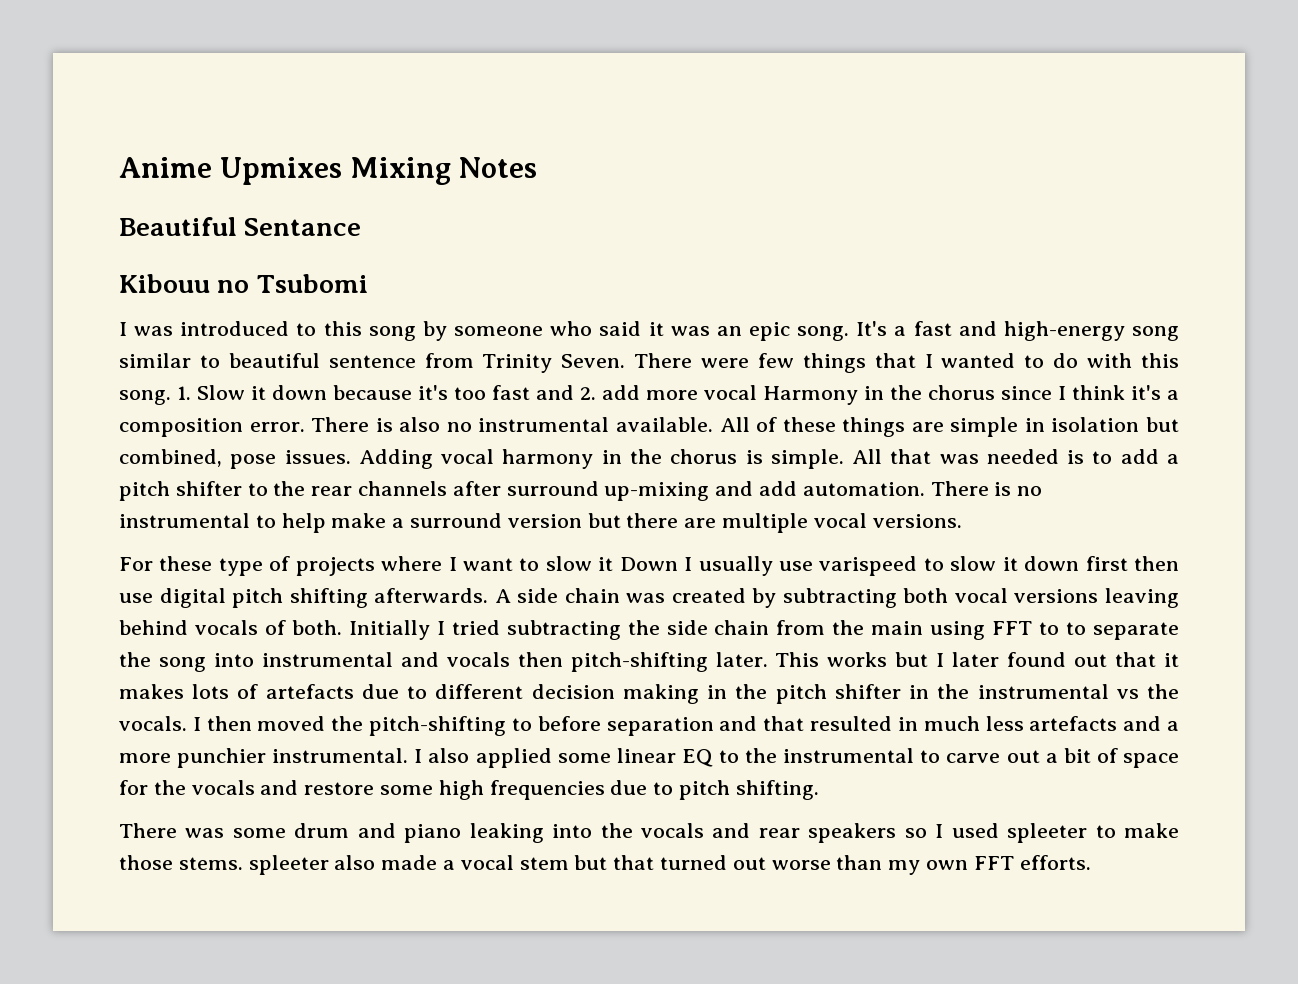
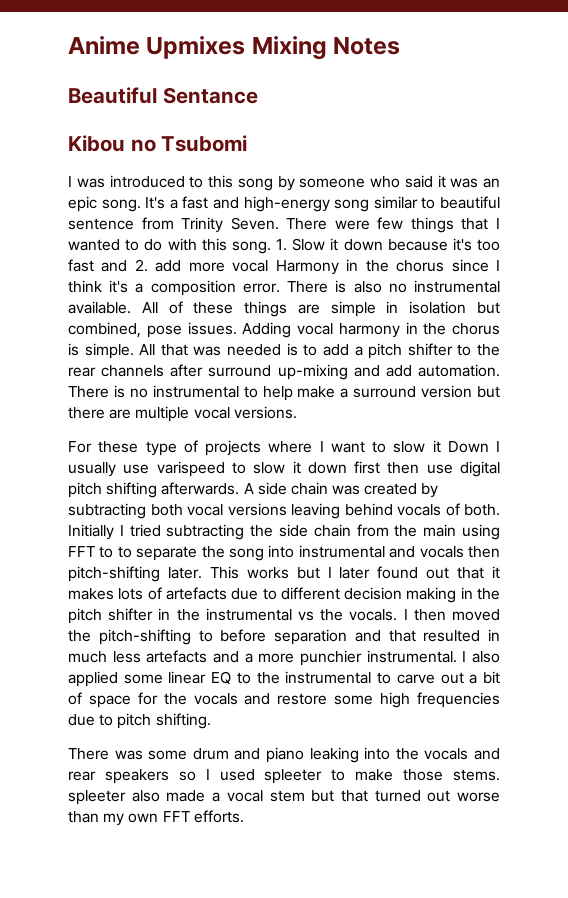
- Kibouu no Tsubomi
+ Kibou no Tsubomi

